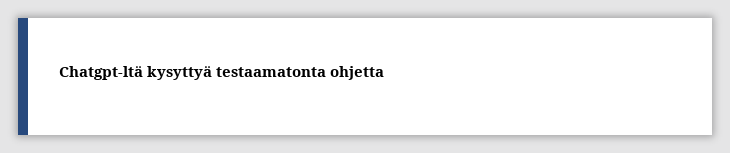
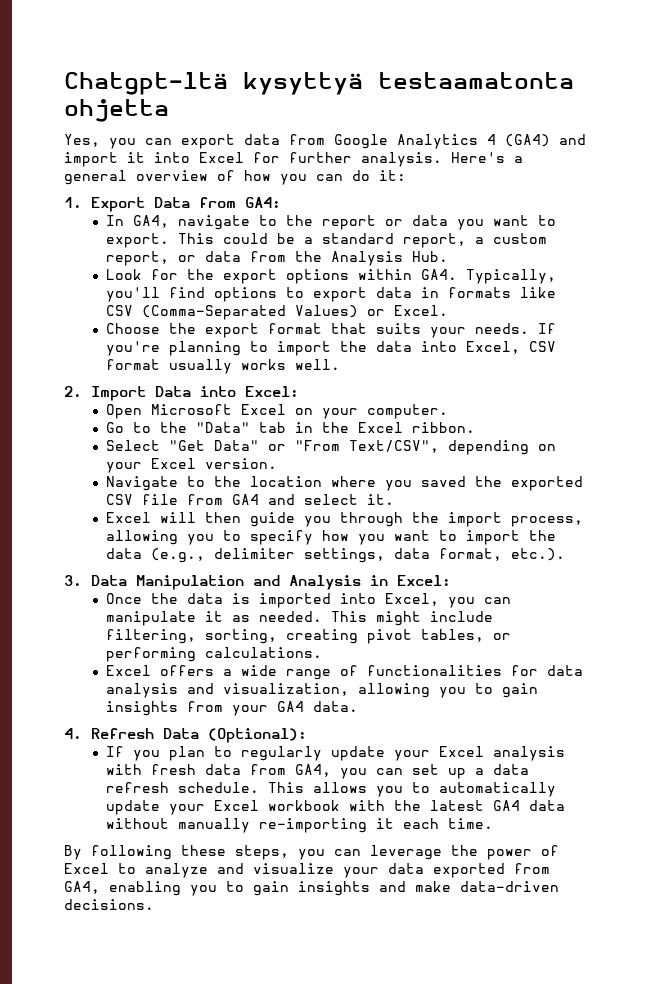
+ Yes, you can export data from Google Analytics 4 (GA4) and import it into Excel for further analysis. Here's a general overview of how you can do it:
+ 1. Export Data from GA4:
+ In GA4, navigate to the report or data you want to export. This could be a standard report, a custom report, or data from the Analysis Hub.
+ Look for the export options within GA4. Typically, you'll find options to export data in formats like CSV (Comma-Separated Values) or Excel.
+ Choose the export format that suits your needs. If you're planning to import the data into Excel, CSV format usually works well.
+ 2. Import Data into Excel:
+ Open Microsoft Excel on your computer.
+ Go to the "Data" tab in the Excel ribbon.
+ Select "Get Data" or "From Text/CSV", depending on your Excel version.
+ Navigate to the location where you saved the exported CSV file from GA4 and select it.
+ Excel will then guide you through the import process, allowing you to specify how you want to import the data (e.g., delimiter settings, data format, etc.).
+ 3. Data Manipulation and Analysis in Excel:
+ Once the data is imported into Excel, you can manipulate it as needed. This might include filtering, sorting, creating pivot tables, or performing calculations.
+ Excel offers a wide range of functionalities for data analysis and visualization, allowing you to gain insights from your GA4 data.
+ 4. Refresh Data (Optional):
+ If you plan to regularly update your Excel analysis with fresh data from GA4, you can set up a data refresh schedule. This allows you to automatically update your Excel workbook with the latest GA4 data without manually re-importing it each time.
+ By following these steps, you can leverage the power of Excel to analyze and visualize your data exported from GA4, enabling you to gain insights and make data-driven decisions.

